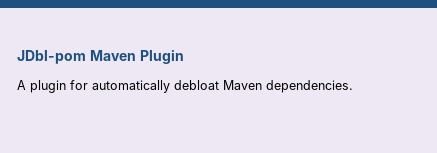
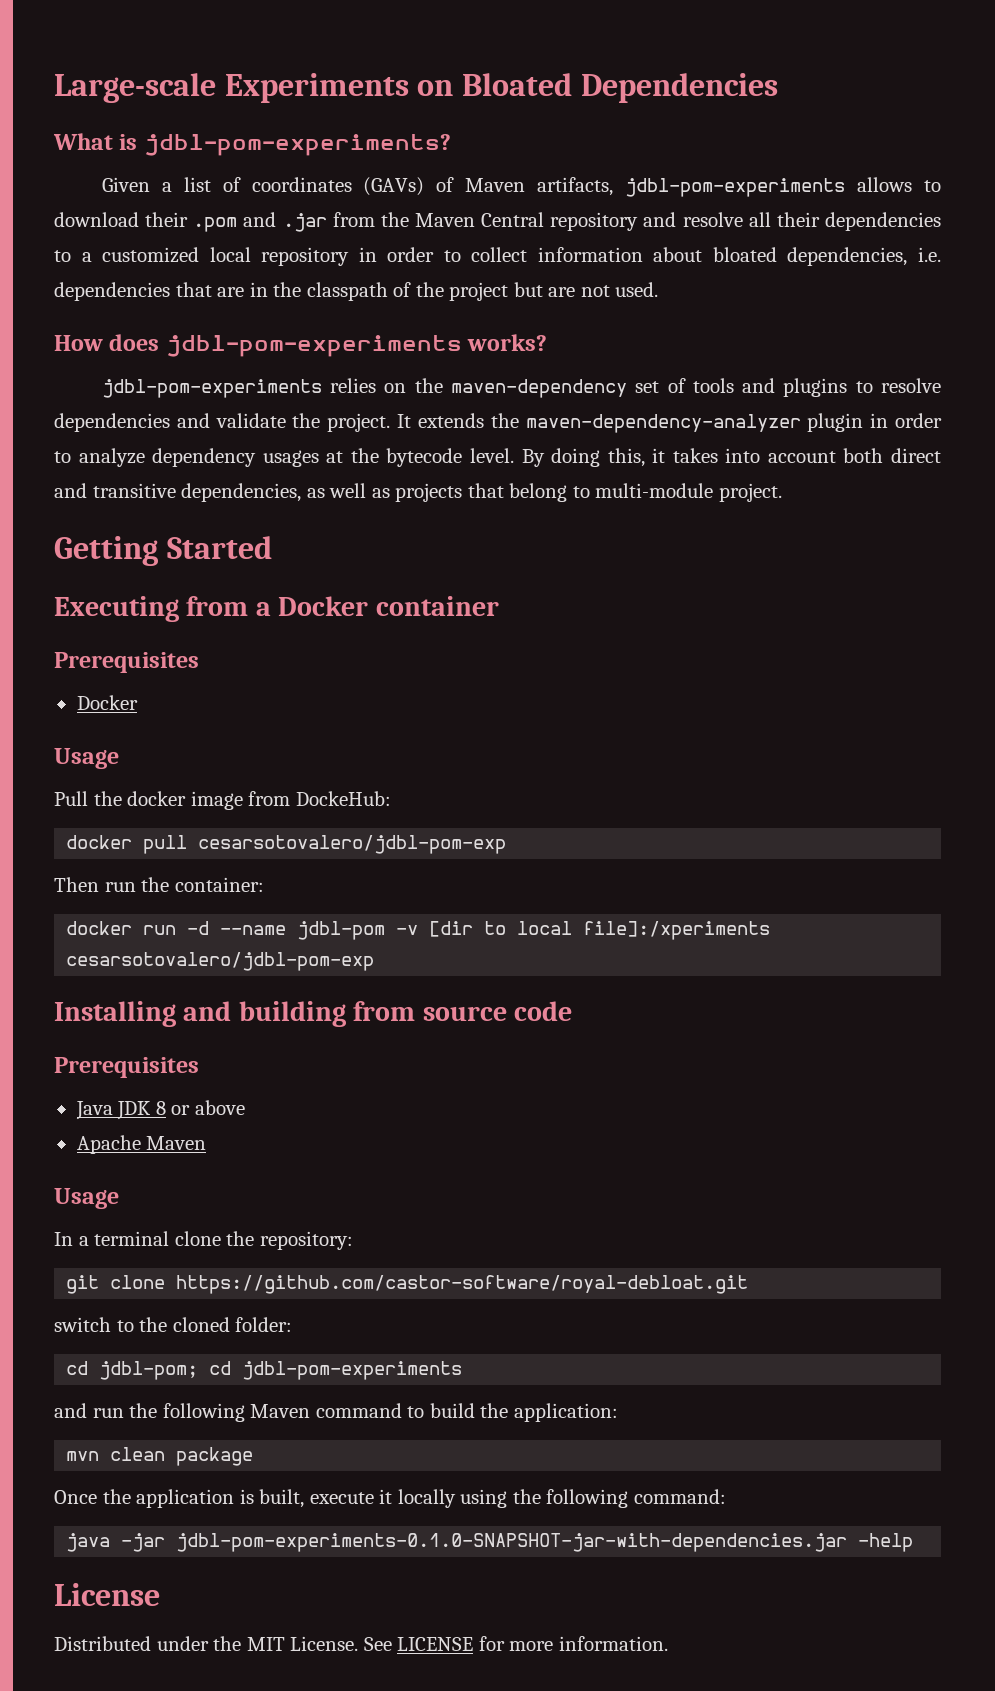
- JDbl-pom Maven Plugin
- A plugin for automatically debloat Maven dependencies.
+ Large-scale Experiments on Bloated Dependencies
+ What is jdbl-pom-experiments?
+ Given a list of coordinates (GAVs) of Maven artifacts, jdbl-pom-experiments allows to download their .pom and .jar from the Maven Central repository and resolve all their dependencies to a customized local repository in order to collect information about bloated dependencies, i.e. dependencies that are in the classpath of the project but are not used.
+ How does jdbl-pom-experiments works?
+ jdbl-pom-experiments relies on the maven-dependency set of tools and plugins to resolve dependencies and validate the project. It extends the maven-dependency-analyzer plugin in order to analyze dependency usages at the bytecode level. By doing this, it takes into account both direct and transitive dependencies, as well as projects that belong to multi-module project.
+ Getting Started
+ Executing from a Docker container
+ Prerequisites
+ Docker
+ Usage
+ Pull the docker image from DockeHub:
+ docker pull cesarsotovalero/jdbl-pom-exp
+ Then run the container:
+ docker run -d --name jdbl-pom -v [dir to local file]:/xperiments cesarsotovalero/jdbl-pom-exp
+ Installing and building from source code
+ Prerequisites
+ Java JDK 8 or above
+ Apache Maven
+ Usage
+ In a terminal clone the repository:
+ git clone https://github.com/castor-software/royal-debloat.git
+ switch to the cloned folder:
+ cd jdbl-pom; cd jdbl-pom-experiments
+ and run the following Maven command to build the application:
+ mvn clean package
+ Once the application is built, execute it locally using the following command:
+ java -jar jdbl-pom-experiments-0.1.0-SNAPSHOT-jar-with-dependencies.jar -help
+ License
+ Distributed under the MIT License. See LICENSE for more information.

